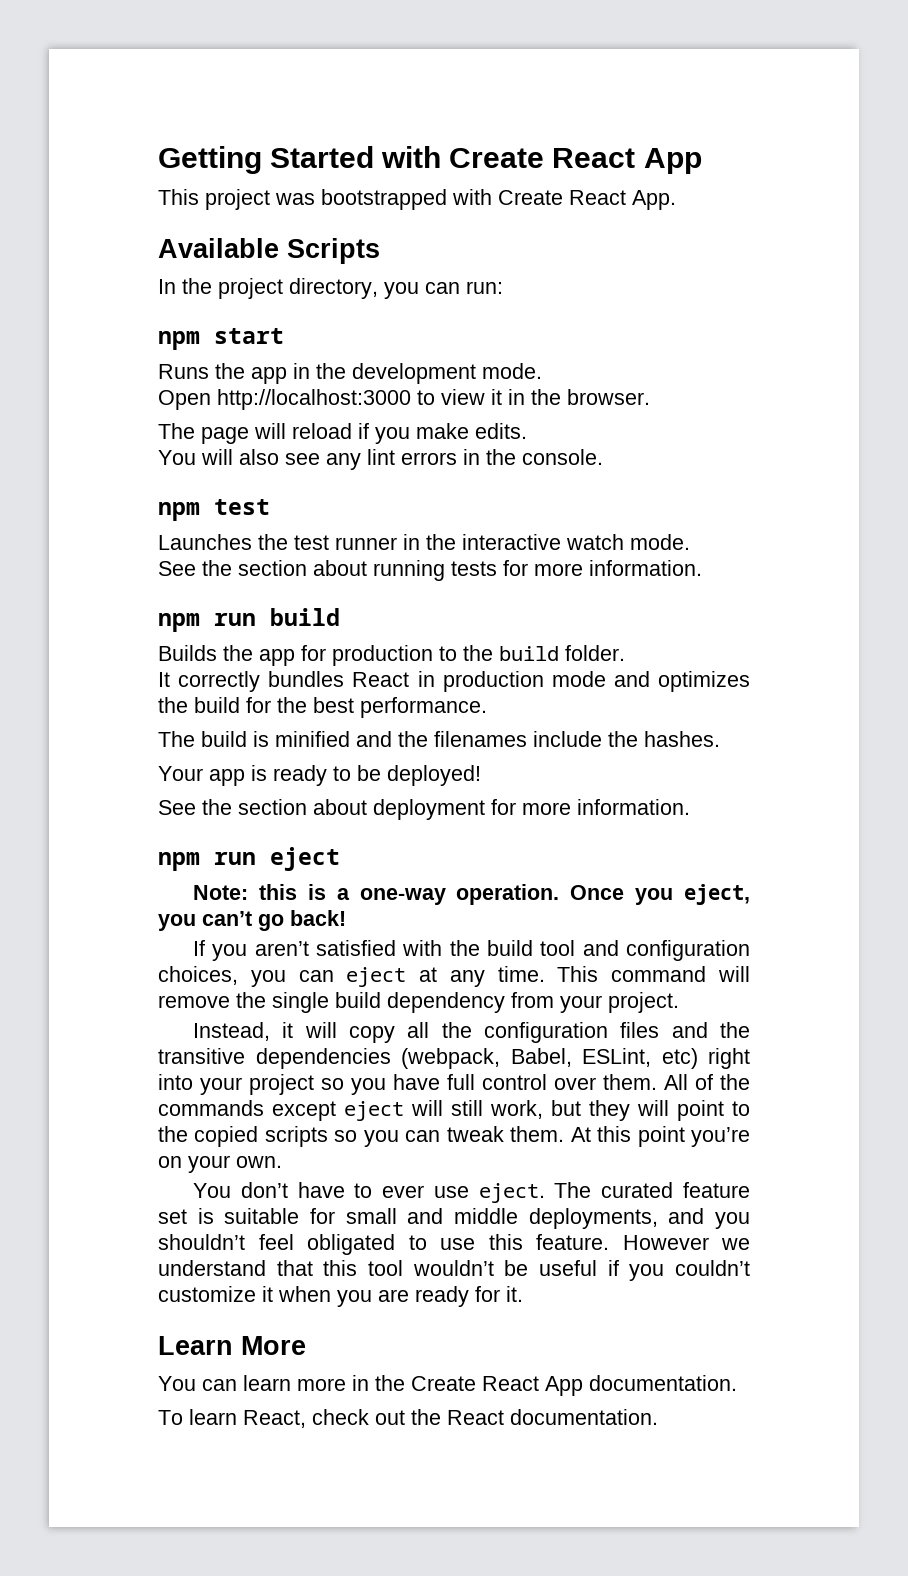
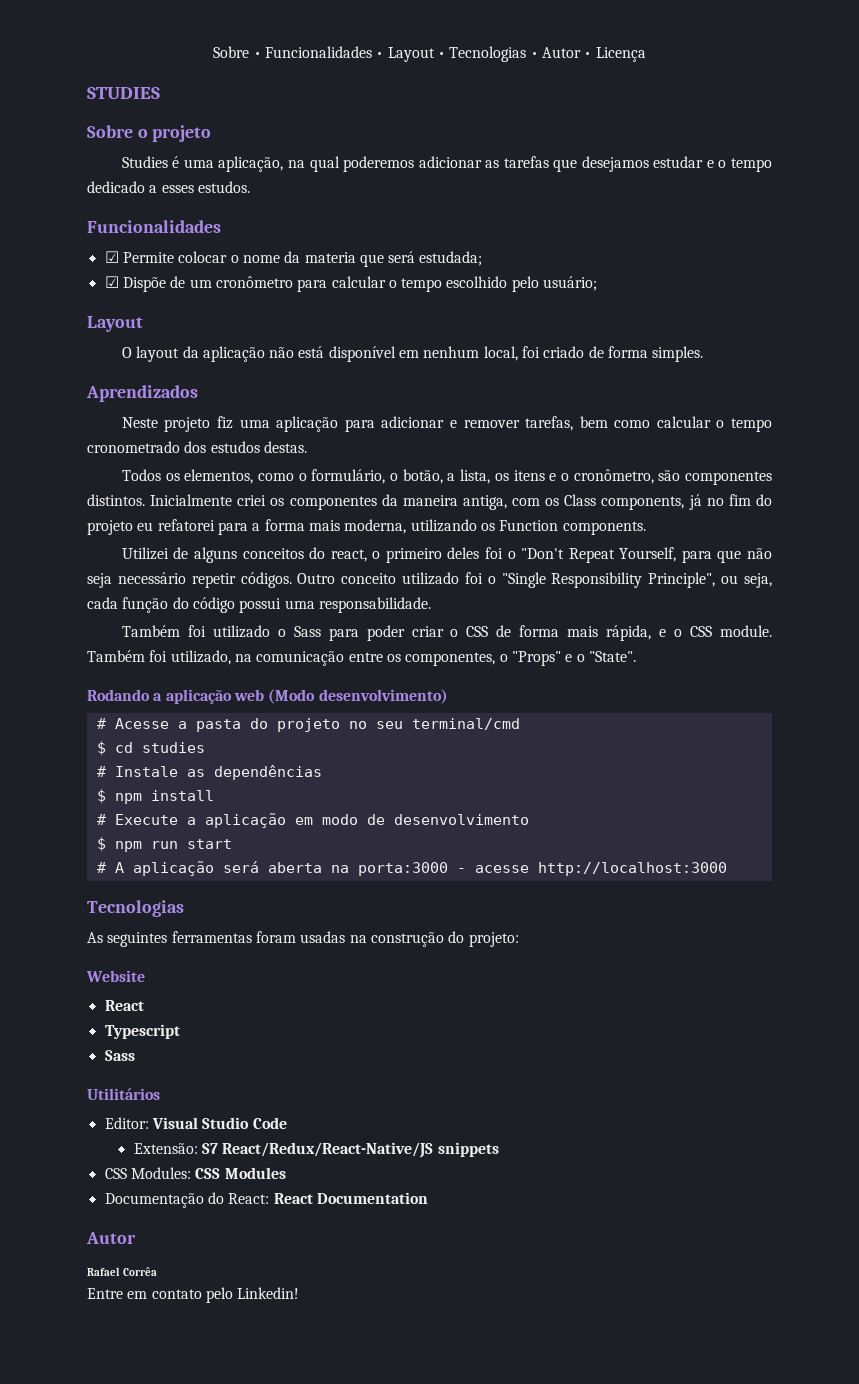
- Getting Started with Create React App
- This project was bootstrapped with Create React App.
- Available Scripts
- In the project directory, you can run:
- npm start
- Runs the app in the development mode.
- Open http://localhost:3000 to view it in the browser.
- The page will reload if you make edits.
- You will also see any lint errors in the console.
- npm test
- Launches the test runner in the interactive watch mode.
- See the section about running tests for more information.
- npm run build
- Builds the app for production to the build folder.
- It correctly bundles React in production mode and optimizes the build for the best performance.
- The build is minified and the filenames include the hashes.
- Your app is ready to be deployed!
- See the section about deployment for more information.
- npm run eject
- Note: this is a one-way operation. Once you eject, you can’t go back!
- If you aren’t satisfied with the build tool and configuration choices, you can eject at any time. This command will remove the single build dependency from your project.
- Instead, it will copy all the configuration files and the transitive dependencies (webpack, Babel, ESLint, etc) right into your project so you have full control over them. All of the commands except eject will still work, but they will point to the copied scripts so you can tweak them. At this point you’re on your own.
- You don’t have to ever use eject. The curated feature set is suitable for small and middle deployments, and you shouldn’t feel obligated to use this feature. However we understand that this tool wouldn’t be useful if you couldn’t customize it when you are ready for it.
- Learn More
- You can learn more in the Create React App documentation.
- To learn React, check out the React documentation.
+ Sobre • Funcionalidades • Layout • Tecnologias • Autor • Licença
+ STUDIES
+ Sobre o projeto
+ Studies é uma aplicação, na qual poderemos adicionar as tarefas que desejamos estudar e o tempo dedicado a esses estudos.
+ Funcionalidades
+ ☑ Permite colocar o nome da materia que será estudada;
+ ☑ Dispõe de um cronômetro para calcular o tempo escolhido pelo usuário;
+ Layout
+ O layout da aplicação não está disponível em nenhum local, foi criado de forma simples.
+ Aprendizados
+ Neste projeto fiz uma aplicação para adicionar e remover tarefas, bem como calcular o tempo cronometrado dos estudos destas.
+ Todos os elementos, como o formulário, o botão, a lista, os itens e o cronômetro, são componentes distintos. Inicialmente criei os componentes da maneira antiga, com os Class components, já no fim do projeto eu refatorei para a forma mais moderna, utilizando os Function components.
+ Utilizei de alguns conceitos do react, o primeiro deles foi o "Don't Repeat Yourself, para que não seja necessário repetir códigos. Outro conceito utilizado foi o "Single Responsibility Principle", ou seja, cada função do código possui uma responsabilidade.
+ Também foi utilizado o Sass para poder criar o CSS de forma mais rápida, e o CSS module. Também foi utilizado, na comunicação entre os componentes, o "Props" e o "State".
+ Rodando a aplicação web (Modo desenvolvimento)
+ # Acesse a pasta do projeto no seu terminal/cmd
+ $ cd studies
+ # Instale as dependências
+ $ npm install
+ # Execute a aplicação em modo de desenvolvimento
+ $ npm run start
+ # A aplicação será aberta na porta:3000 - acesse http://localhost:3000
+ Tecnologias
+ As seguintes ferramentas foram usadas na construção do projeto:
+ Website
+ React
+ Typescript
+ Sass
+ Utilitários
+ Editor: Visual Studio Code
+ Extensão: S7 React/Redux/React-Native/JS snippets
+ CSS Modules: CSS Modules
+ Documentação do React: React Documentation
+ Autor
+ Rafael Corrêa
+ Entre em contato pelo Linkedin!

